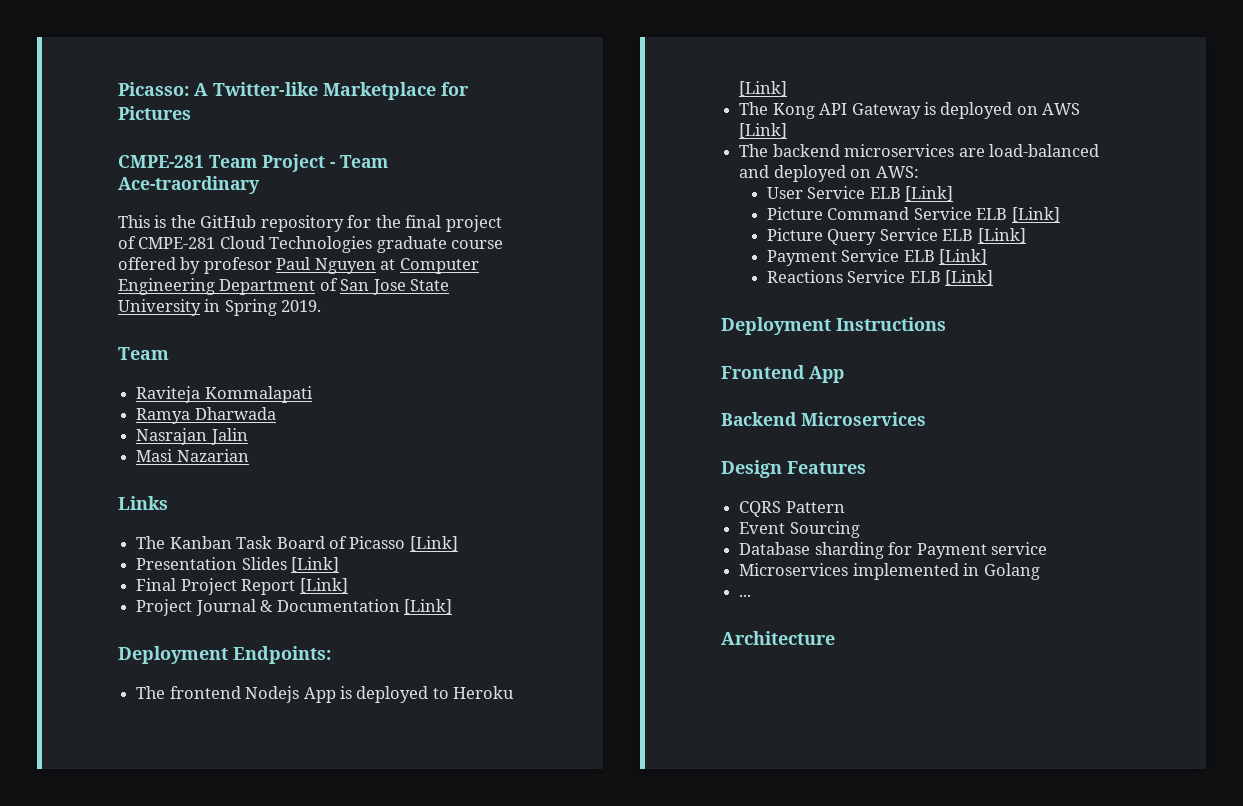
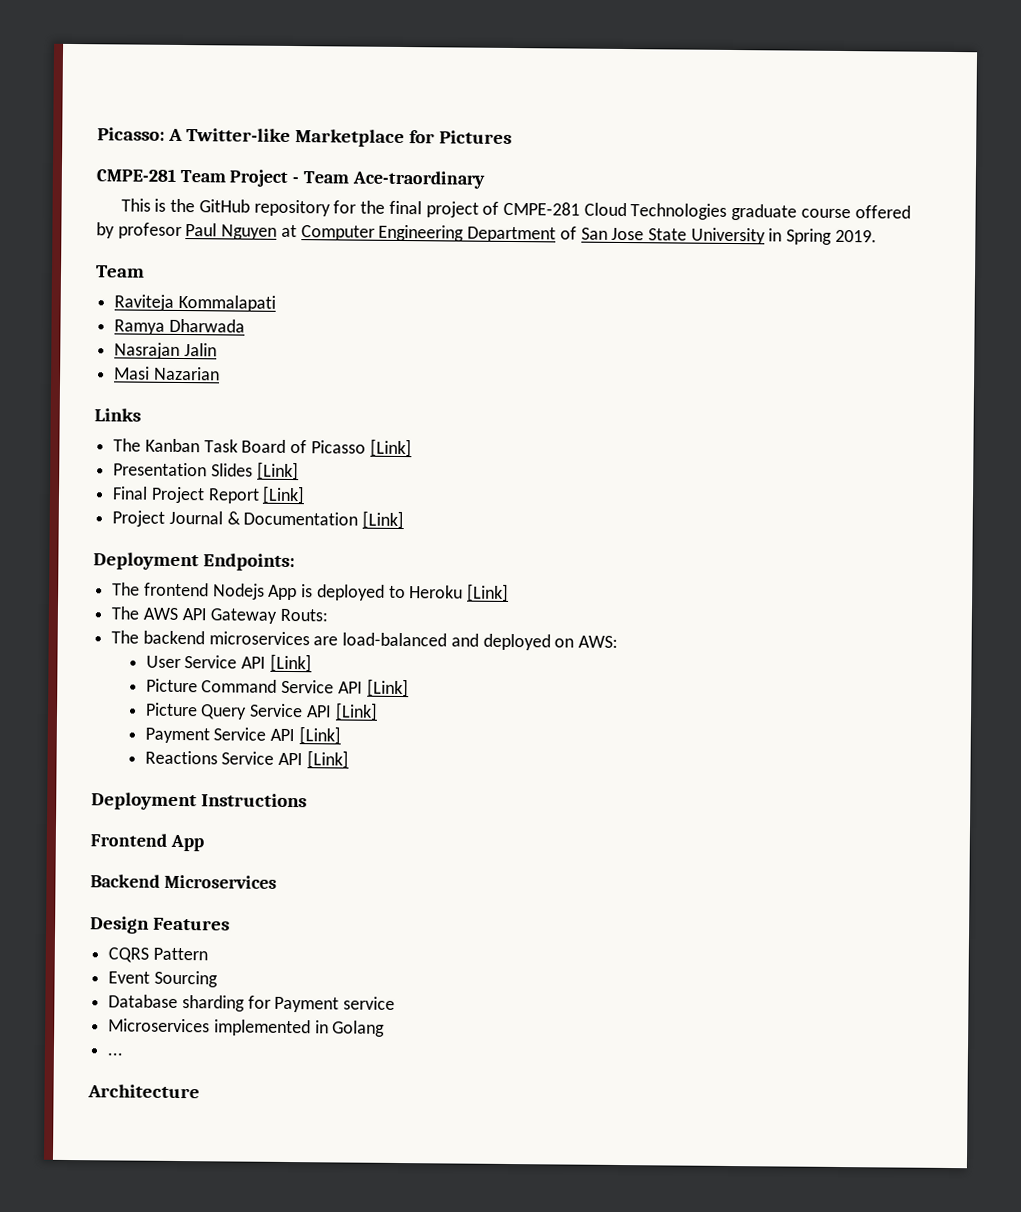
- The Kong API Gateway is deployed on AWS [Link]
+ The AWS API Gateway Routs:
- User Service ELB [Link]
+ User Service API [Link]
- Picture Command Service ELB [Link]
+ Picture Command Service API [Link]
- Picture Query Service ELB [Link]
+ Picture Query Service API [Link]
- Payment Service ELB [Link]
+ Payment Service API [Link]
- Reactions Service ELB [Link]
+ Reactions Service API [Link]

